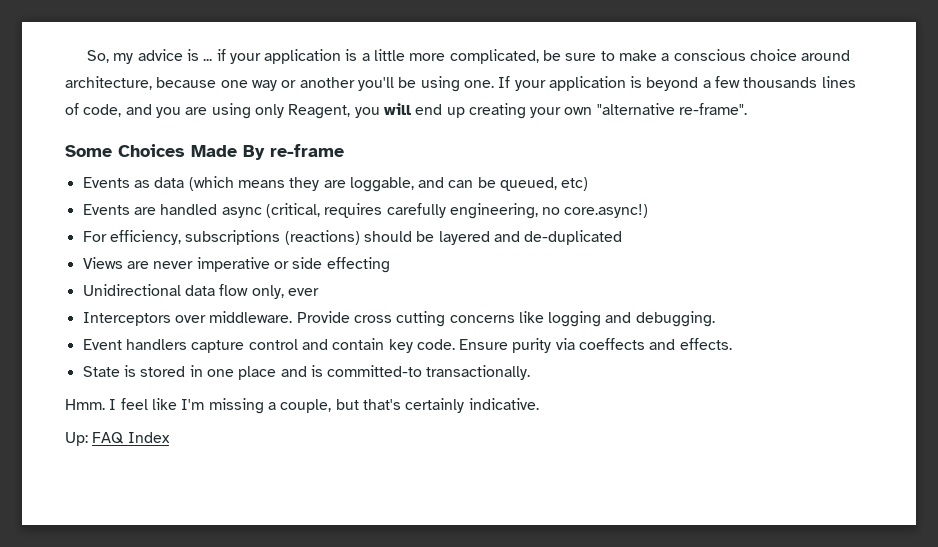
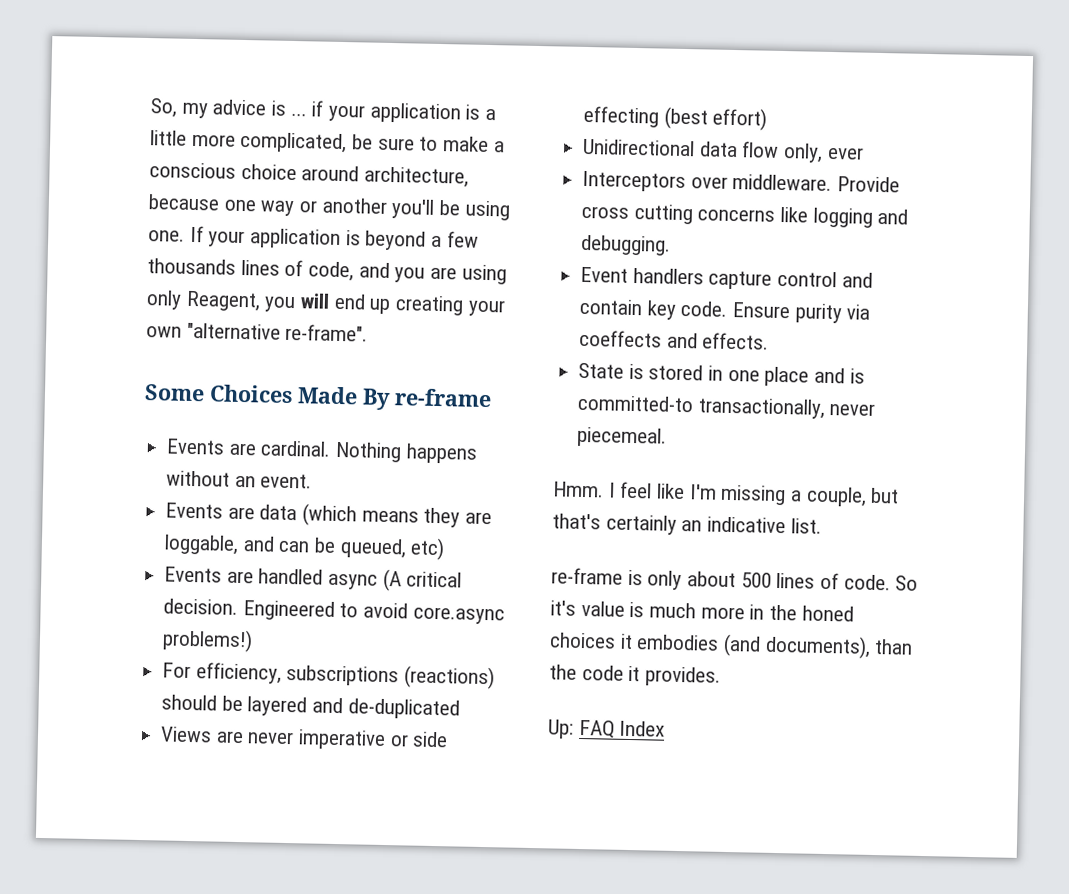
- Events as data (which means they are loggable, and can be queued, etc)
+ Events are cardinal. Nothing happens without an event.
+ Events are data (which means they are loggable, and can be queued, etc)
- Events are handled async (critical, requires carefully engineering, no core.async!)
+ Events are handled async (A critical decision. Engineered to avoid core.async problems!)
- Views are never imperative or side effecting
+ Views are never imperative or side effecting (best effort)
- State is stored in one place and is committed-to transactionally.
+ State is stored in one place and is committed-to transactionally, never piecemeal.
- Hmm. I feel like I'm missing a couple, but that's certainly indicative.
+ Hmm. I feel like I'm missing a couple, but that's certainly an indicative list.
+ re-frame is only about 500 lines of code. So it's value is much more in the honed choices it embodies (and documents), than the code it provides.

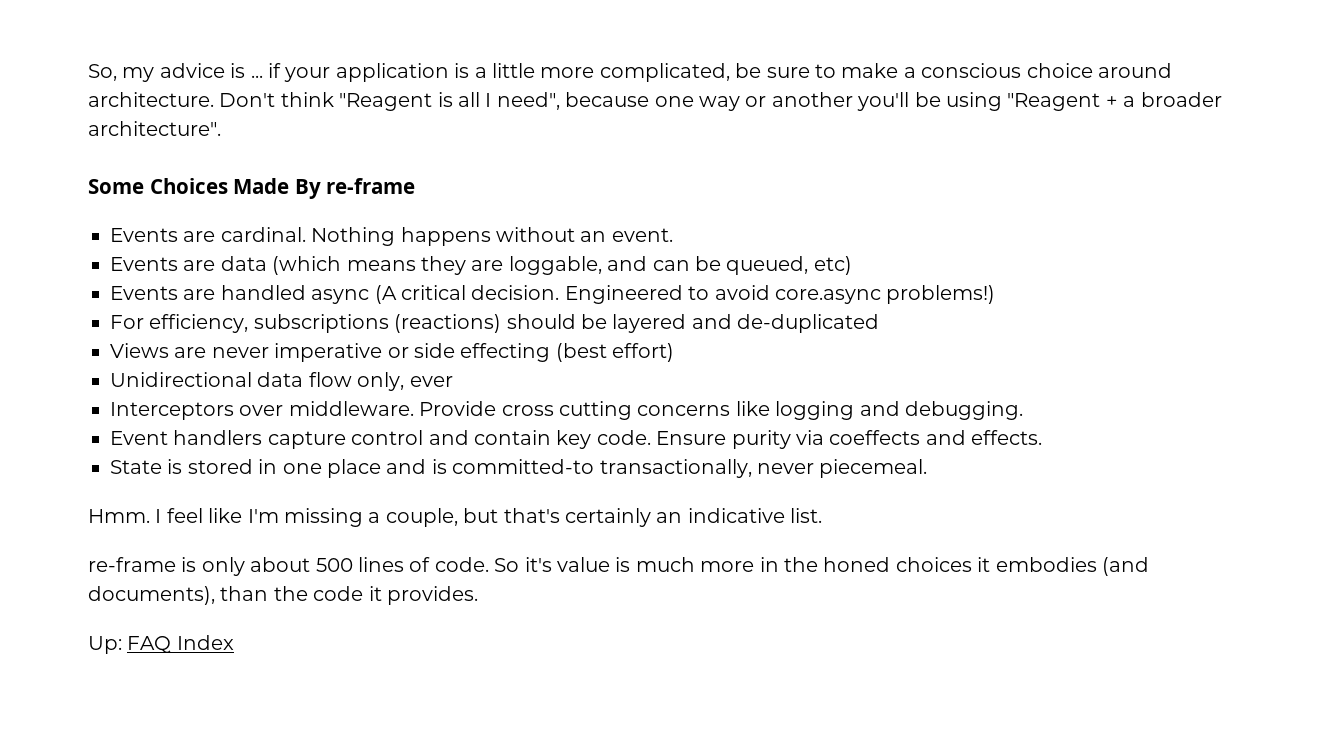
- So, my advice is ... if your application is a little more complicated, be sure to make a conscious choice around architecture, because one way or another you'll be using one. If your application is beyond a few thousands lines of code, and you are using only Reagent, you will end up creating your own "alternative re-frame".
+ So, my advice is ... if your application is a little more complicated, be sure to make a conscious choice around architecture. Don't think "Reagent is all I need", because one way or another you'll be using "Reagent + a broader architecture".

